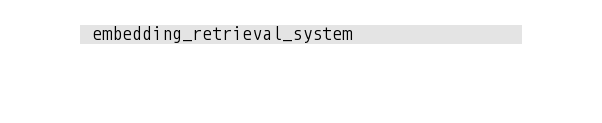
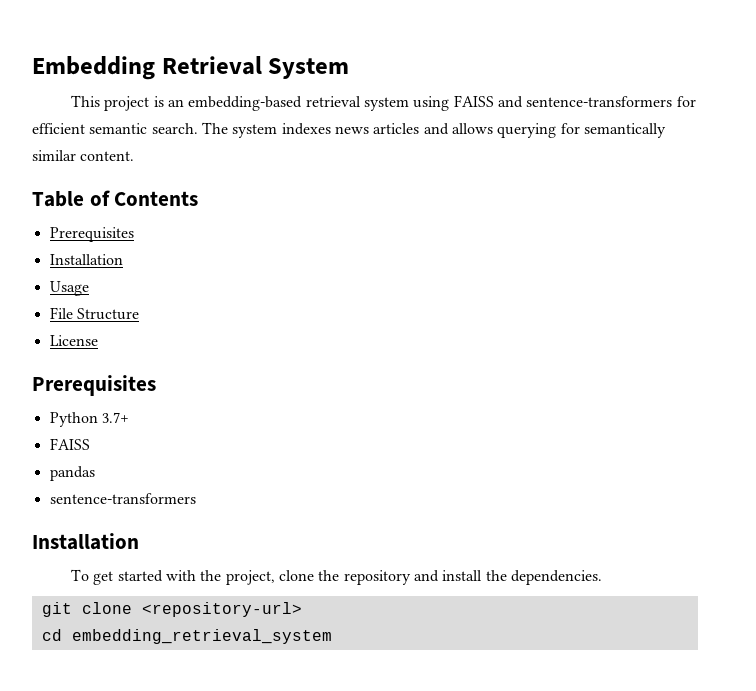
- embedding_retrieval_system
+ Embedding Retrieval System
+ This project is an embedding-based retrieval system using FAISS and sentence-transformers for efficient semantic search. The system indexes news articles and allows querying for semantically similar content.
+ Table of Contents
+ Prerequisites
+ Installation
+ Usage
+ File Structure
+ License
+ Prerequisites
+ Python 3.7+
+ FAISS
+ pandas
+ sentence-transformers
+ Installation
+ To get started with the project, clone the repository and install the dependencies.
+ git clone <repository-url>
+ cd embedding_retrieval_system

